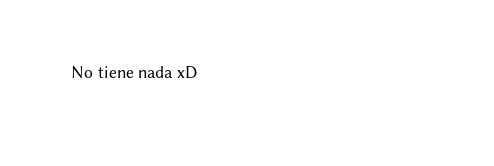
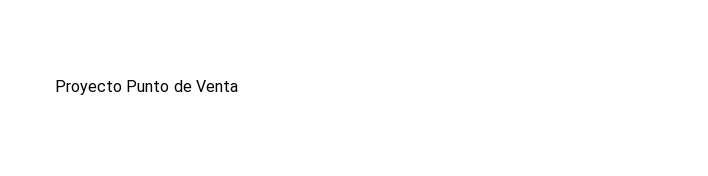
- No tiene nada xD
+ Proyecto Punto de Venta

